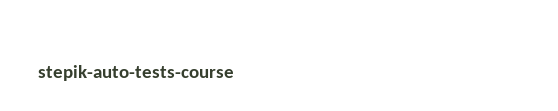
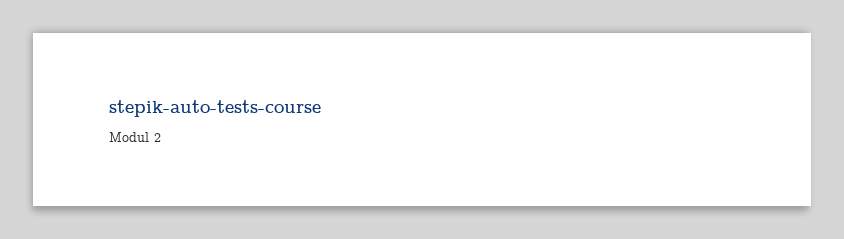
+ Modul 2

